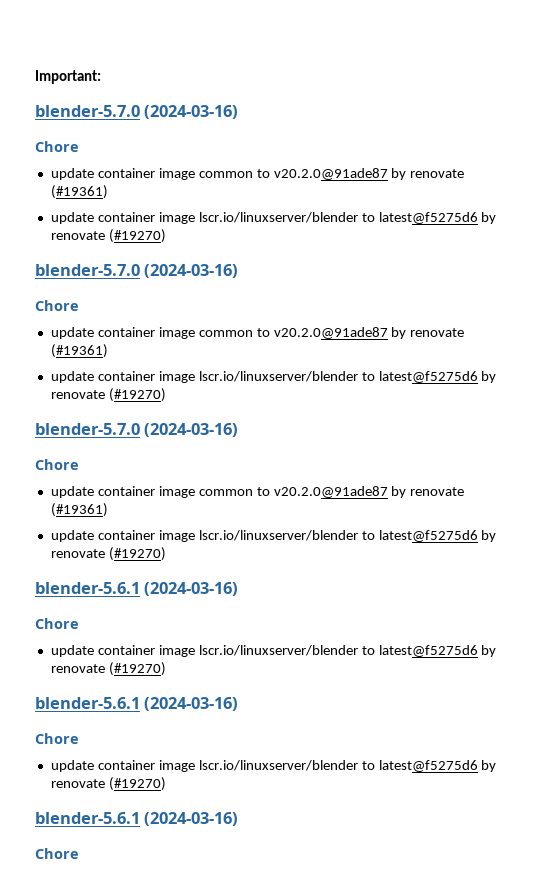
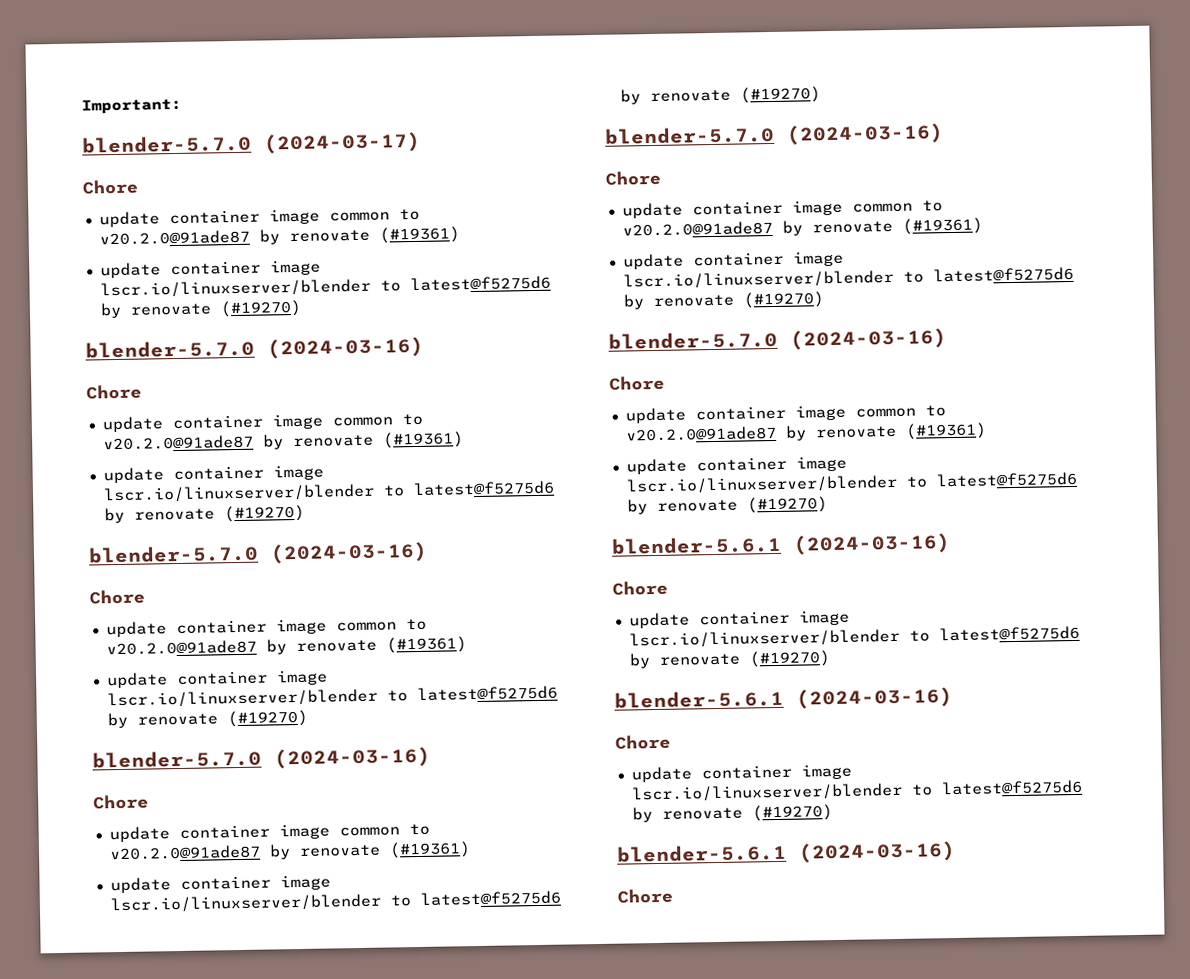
+ blender-5.7.0 (2024-03-17)
+ Chore
+ update container image common to v20.2.0@91ade87 by renovate (#19361)
+ update container image lscr.io/linuxserver/blender to latest@f5275d6 by renovate (#19270)
+ blender-5.7.0 (2024-03-16)
+ Chore
+ update container image common to v20.2.0@91ade87 by renovate (#19361)
+ update container image lscr.io/linuxserver/blender to latest@f5275d6 by renovate (#19270)
+ blender-5.7.0 (2024-03-16)
+ Chore
+ update container image common to v20.2.0@91ade87 by renovate (#19361)
+ update container image lscr.io/linuxserver/blender to latest@f5275d6 by renovate (#19270)

